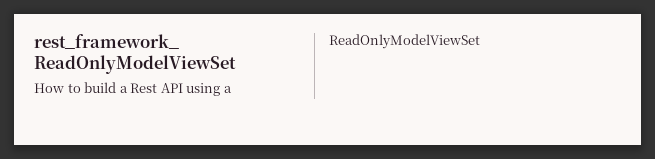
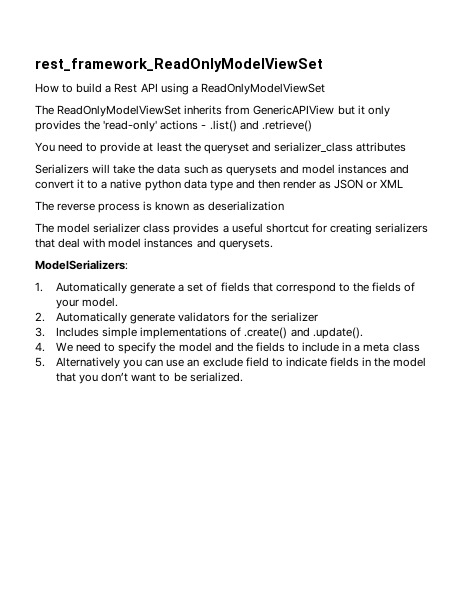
+ The ReadOnlyModelViewSet inherits from GenericAPIView but it only provides the 'read-only' actions - .list() and .retrieve()
+ You need to provide at least the queryset and serializer_class attributes
+ Serializers will take the data such as querysets and model instances and convert it to a native python data type and then render as JSON or XML
+ The reverse process is known as deserialization
+ The model serializer class provides a useful shortcut for creating serializers that deal with model instances and querysets.
+ ModelSerializers:
+ 1. Automatically generate a set of fields that correspond to the fields of your model.
+ 2. Automatically generate validators for the serializer
+ 3. Includes simple implementations of .create() and .update().
+ 4. We need to specify the model and the fields to include in a meta class
+ 5. Alternatively you can use an exclude field to indicate fields in the model that you don’t want to be serialized.

